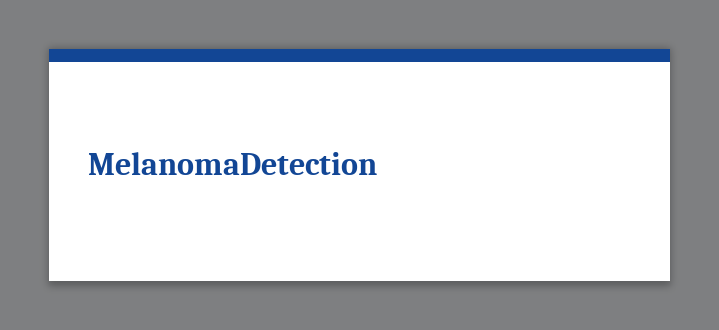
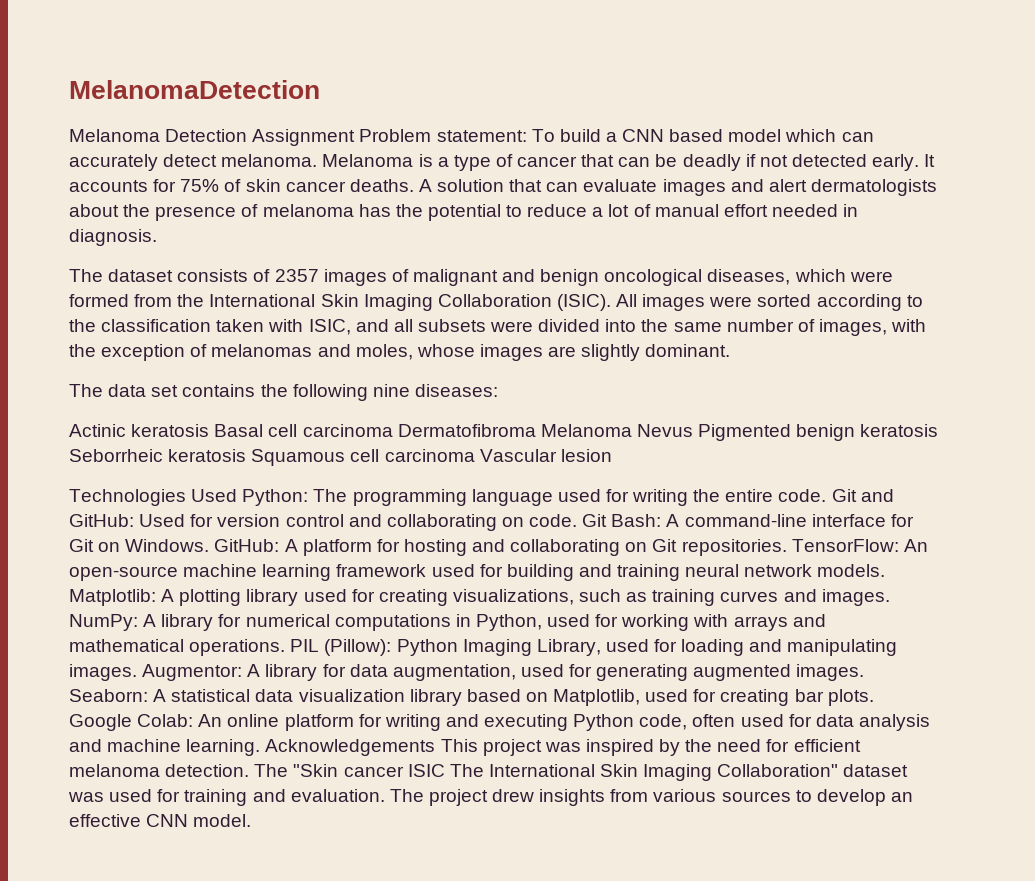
+ Melanoma Detection Assignment Problem statement: To build a CNN based model which can accurately detect melanoma. Melanoma is a type of cancer that can be deadly if not detected early. It accounts for 75% of skin cancer deaths. A solution that can evaluate images and alert dermatologists about the presence of melanoma has the potential to reduce a lot of manual effort needed in diagnosis.
+ The dataset consists of 2357 images of malignant and benign oncological diseases, which were formed from the International Skin Imaging Collaboration (ISIC). All images were sorted according to the classification taken with ISIC, and all subsets were divided into the same number of images, with the exception of melanomas and moles, whose images are slightly dominant.
+ The data set contains the following nine diseases:
+ Actinic keratosis Basal cell carcinoma Dermatofibroma Melanoma Nevus Pigmented benign keratosis Seborrheic keratosis Squamous cell carcinoma Vascular lesion
+ Technologies Used Python: The programming language used for writing the entire code. Git and GitHub: Used for version control and collaborating on code. Git Bash: A command-line interface for Git on Windows. GitHub: A platform for hosting and collaborating on Git repositories. TensorFlow: An open-source machine learning framework used for building and training neural network models. Matplotlib: A plotting library used for creating visualizations, such as training curves and images. NumPy: A library for numerical computations in Python, used for working with arrays and mathematical operations. PIL (Pillow): Python Imaging Library, used for loading and manipulating images. Augmentor: A library for data augmentation, used for generating augmented images. Seaborn: A statistical data visualization library based on Matplotlib, used for creating bar plots. Google Colab: An online platform for writing and executing Python code, often used for data analysis and machine learning. Acknowledgements This project was inspired by the need for efficient melanoma detection. The "Skin cancer ISIC The International Skin Imaging Collaboration" dataset was used for training and evaluation. The project drew insights from various sources to develop an effective CNN model.

